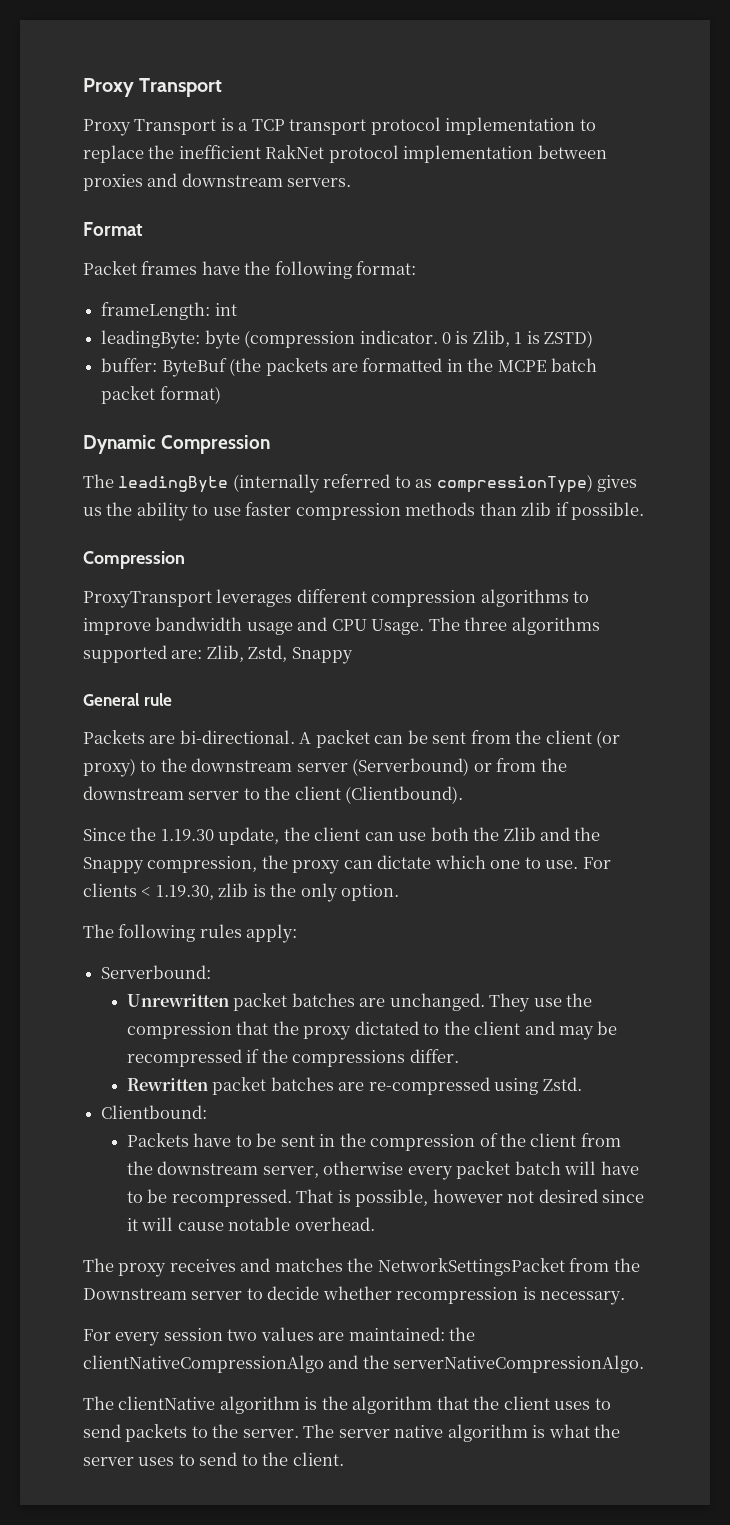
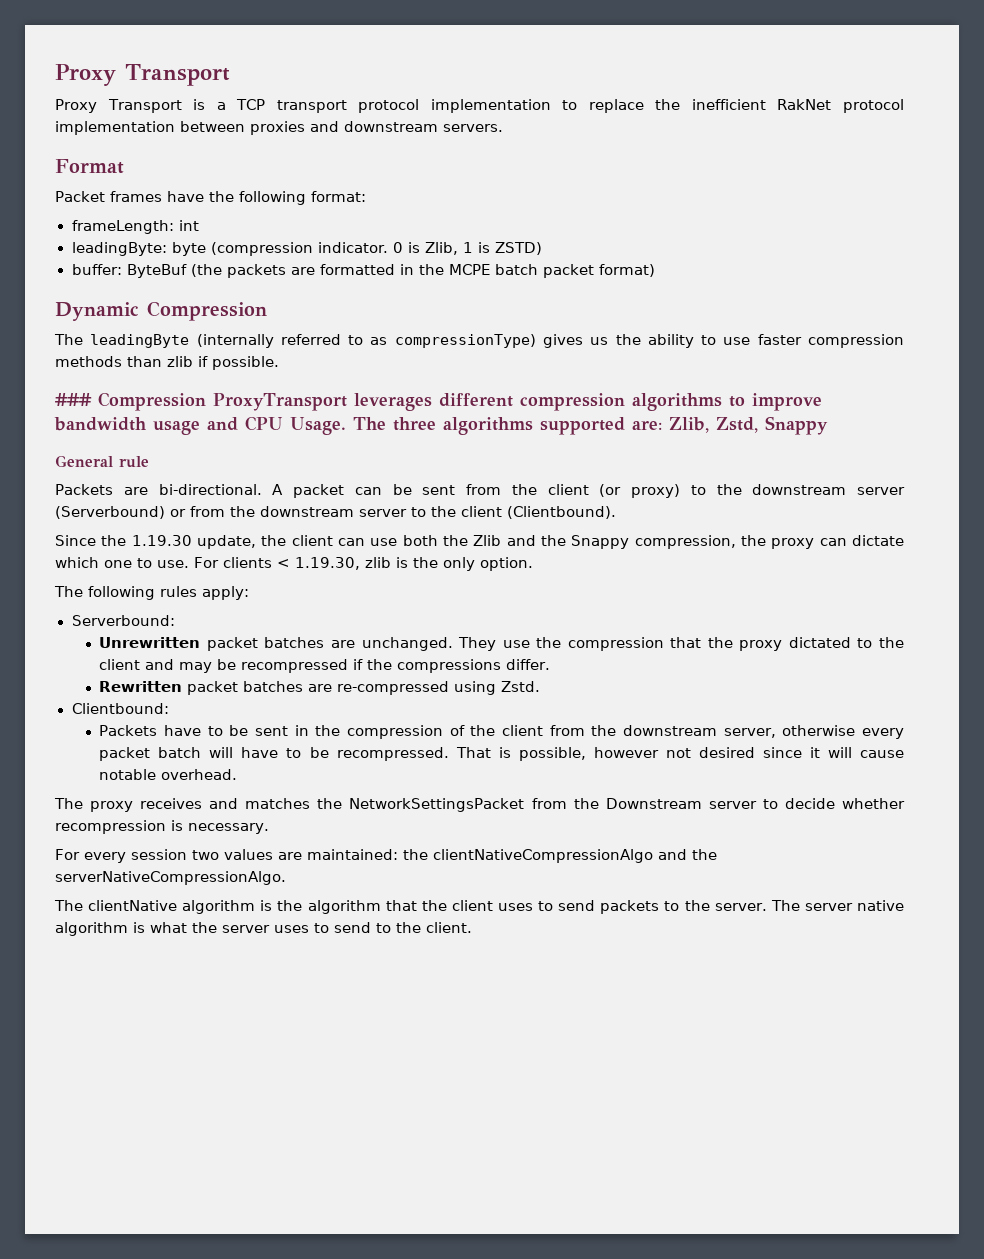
  The leadingByte (internally referred to as compressionType) gives us the ability to use faster compression methods than zlib if possible.
- Compression
- ProxyTransport leverages different compression algorithms to improve bandwidth usage and CPU Usage.
+ ### Compression ProxyTransport leverages different compression algorithms to improve bandwidth usage and CPU Usage.

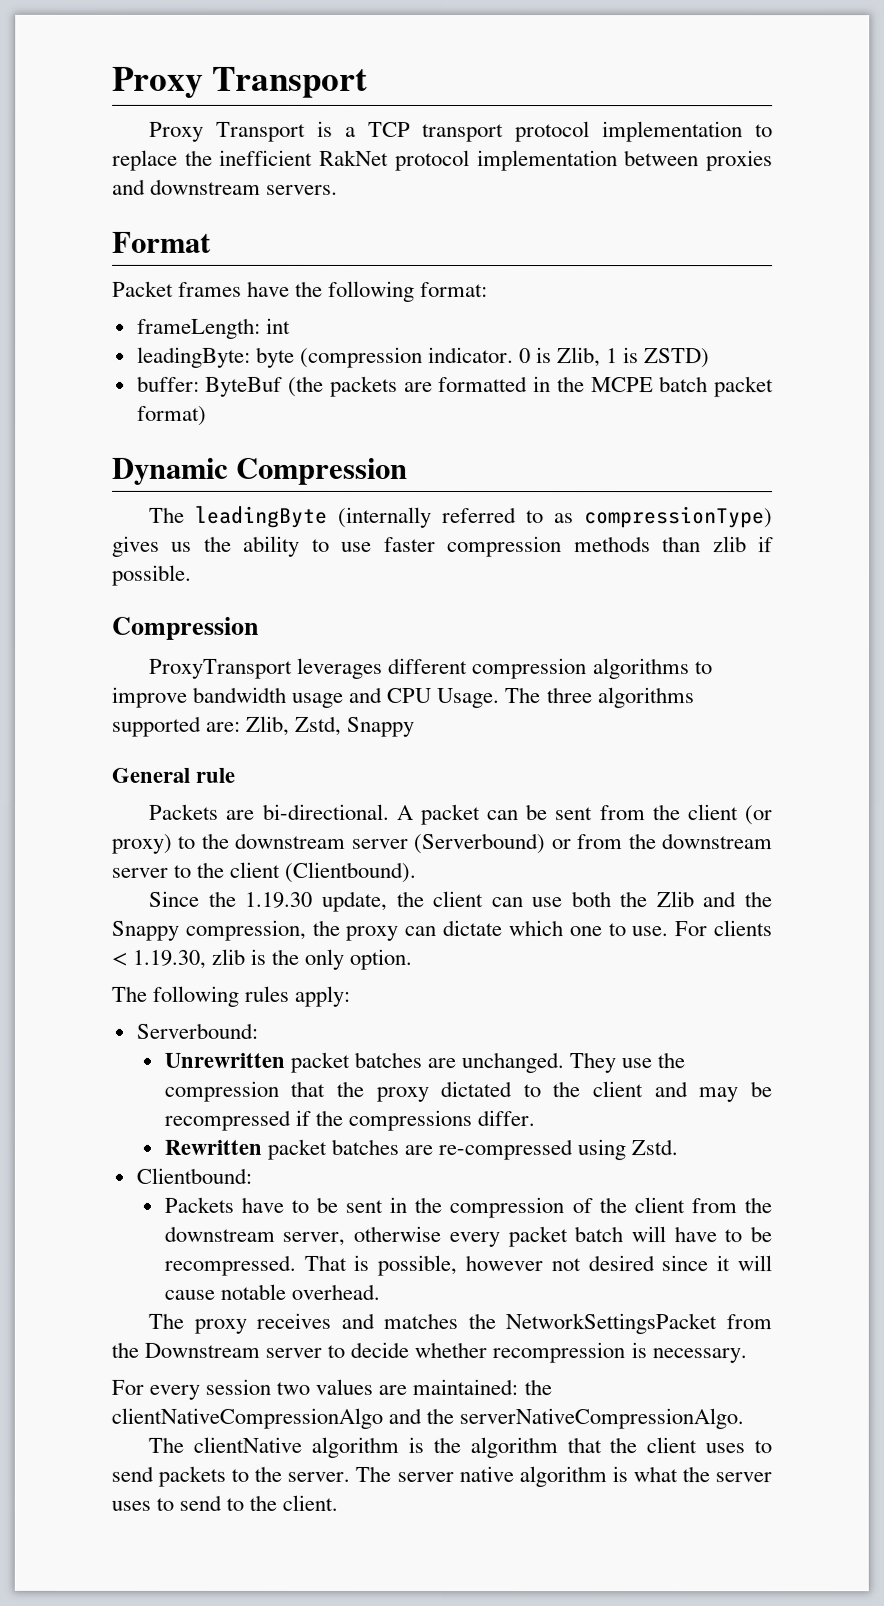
  The leadingByte (internally referred to as compressionType) gives us the ability to use faster compression methods than zlib if possible.
- ### Compression ProxyTransport leverages different compression algorithms to improve bandwidth usage and CPU Usage.
+ Compression
+ ProxyTransport leverages different compression algorithms to improve bandwidth usage and CPU Usage.

